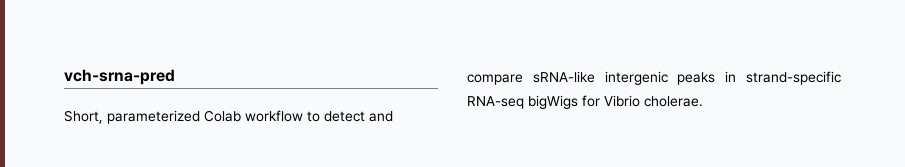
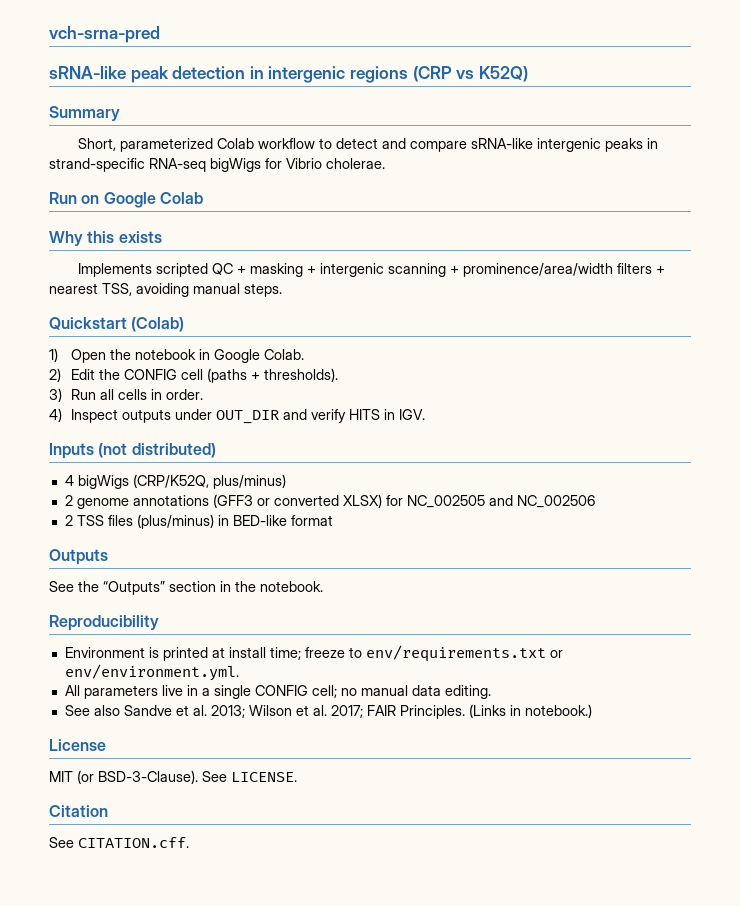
+ sRNA-like peak detection in intergenic regions (CRP vs K52Q)
+ Summary
+ Run on Google Colab
+ Why this exists
+ Implements scripted QC + masking + intergenic scanning + prominence/area/width filters + nearest TSS, avoiding manual steps.
+ Quickstart (Colab)
+ 1) Open the notebook in Google Colab.
+ 2) Edit the CONFIG cell (paths + thresholds).
+ 3) Run all cells in order.
+ 4) Inspect outputs under OUT_DIR and verify HITS in IGV.
+ Inputs (not distributed)
+ 4 bigWigs (CRP/K52Q, plus/minus)
+ 2 genome annotations (GFF3 or converted XLSX) for NC_002505 and NC_002506
+ 2 TSS files (plus/minus) in BED-like format
+ Outputs
+ See the “Outputs” section in the notebook.
+ Reproducibility
+ Environment is printed at install time; freeze to env/requirements.txt or env/environment.yml.
+ All parameters live in a single CONFIG cell; no manual data editing.
+ See also Sandve et al. 2013; Wilson et al. 2017; FAIR Principles. (Links in notebook.)
+ License
+ MIT (or BSD-3-Clause). See LICENSE.
+ Citation
+ See CITATION.cff.

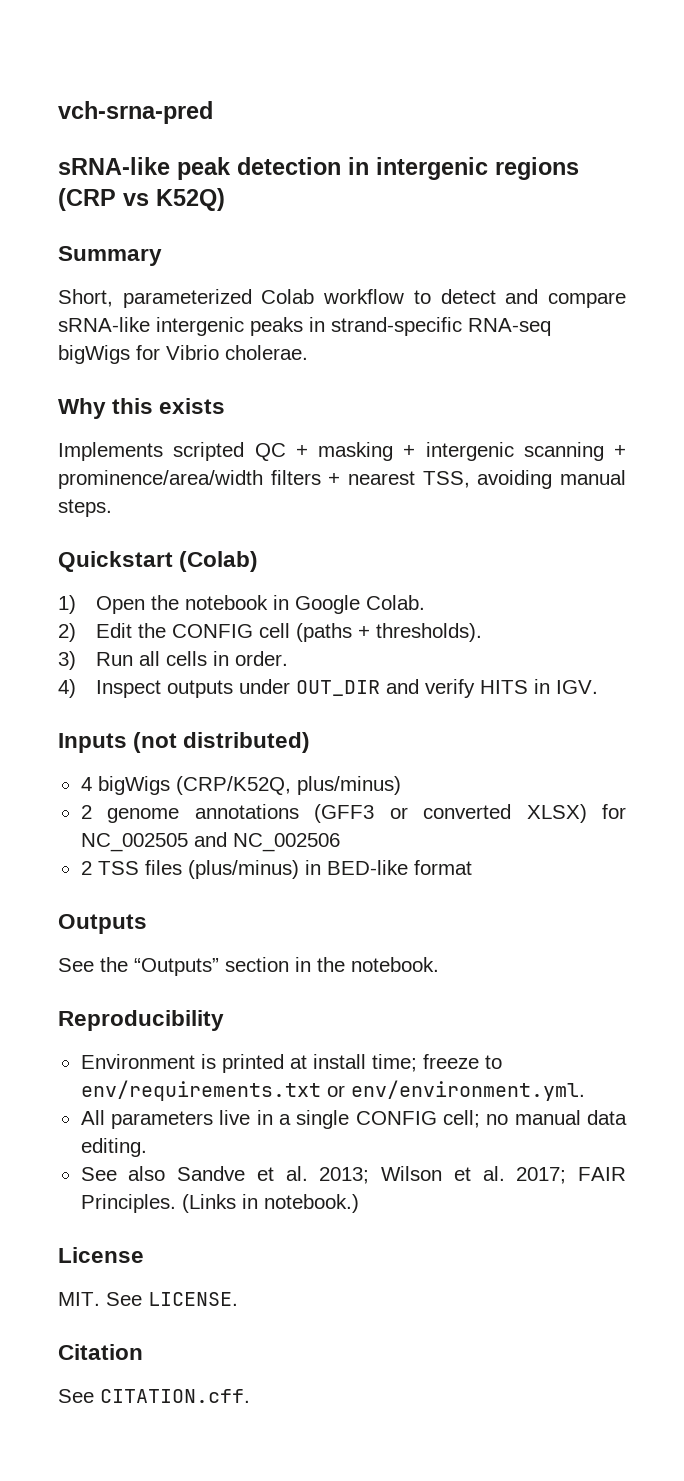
- Run on Google Colab
- MIT (or BSD-3-Clause). See LICENSE.
+ MIT. See LICENSE.

